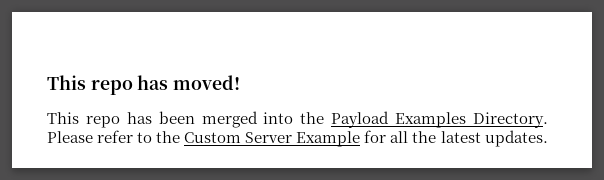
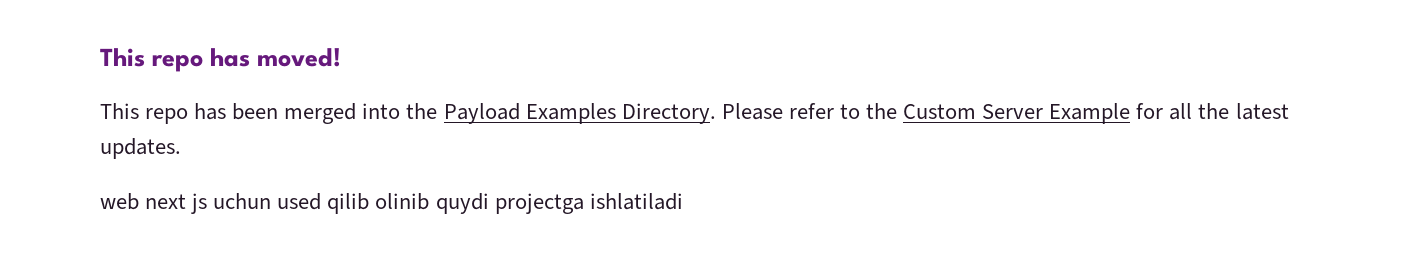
+ web next js uchun used qilib olinib quydi projectga ishlatiladi

